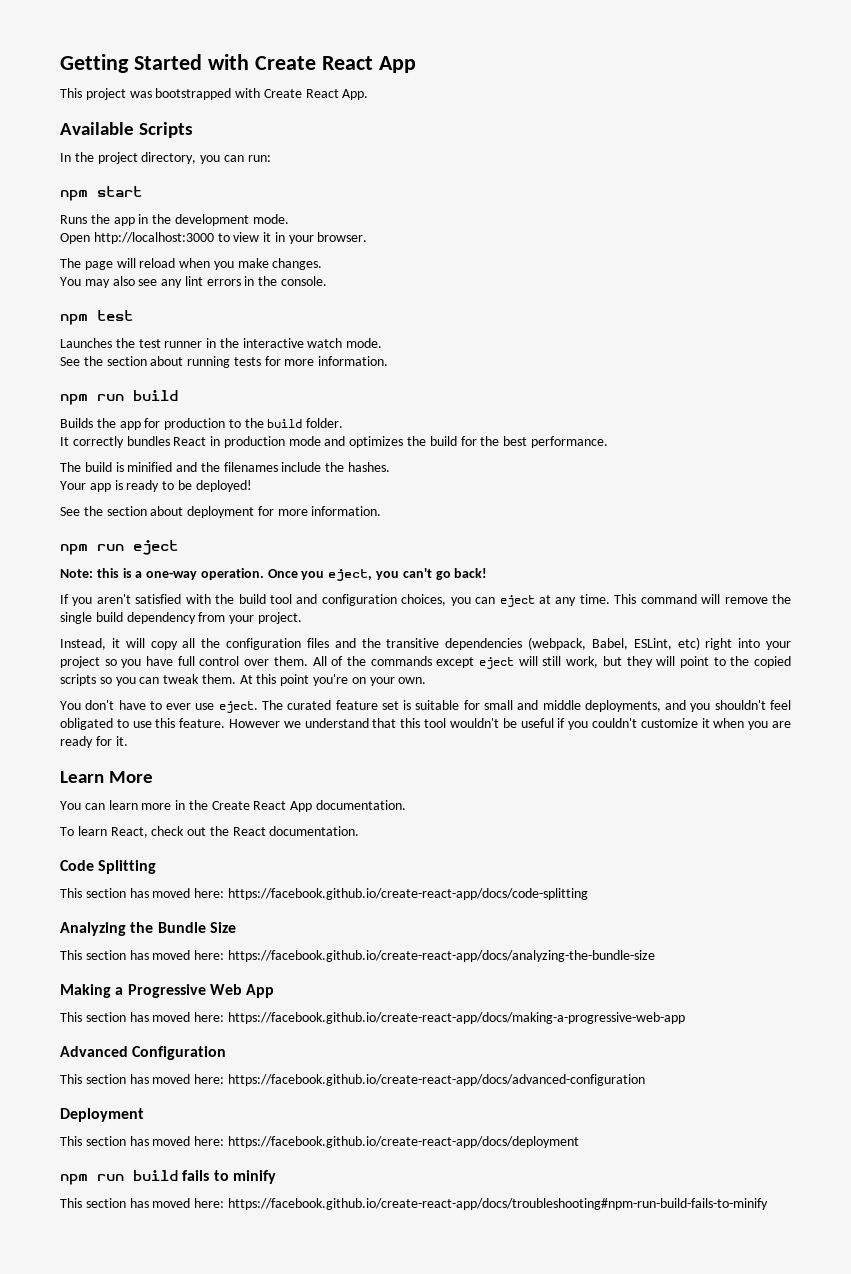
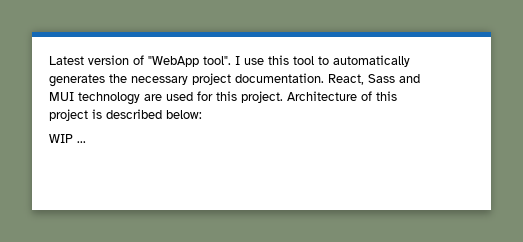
- Getting Started with Create React App
- This project was bootstrapped with Create React App.
- Available Scripts
- In the project directory, you can run:
- npm start
- Runs the app in the development mode.
- Open http://localhost:3000 to view it in your browser.
- The page will reload when you make changes.
- You may also see any lint errors in the console.
- npm test
- Launches the test runner in the interactive watch mode.
- See the section about running tests for more information.
- npm run build
- Builds the app for production to the build folder.
- It correctly bundles React in production mode and optimizes the build for the best performance.
- The build is minified and the filenames include the hashes.
- Your app is ready to be deployed!
- See the section about deployment for more information.
- npm run eject
- Note: this is a one-way operation. Once you eject, you can't go back!
- If you aren't satisfied with the build tool and configuration choices, you can eject at any time. This command will remove the single build dependency from your project.
- Instead, it will copy all the configuration files and the transitive dependencies (webpack, Babel, ESLint, etc) right into your project so you have full control over them. All of the commands except eject will still work, but they will point to the copied scripts so you can tweak them. At this point you're on your own.
- You don't have to ever use eject. The curated feature set is suitable for small and middle deployments, and you shouldn't feel obligated to use this feature. However we understand that this tool wouldn't be useful if you couldn't customize it when you are ready for it.
- Learn More
- You can learn more in the Create React App documentation.
- To learn React, check out the React documentation.
- Code Splitting
- This section has moved here: https://facebook.github.io/create-react-app/docs/code-splitting
- Analyzing the Bundle Size
- This section has moved here: https://facebook.github.io/create-react-app/docs/analyzing-the-bundle-size
- Making a Progressive Web App
- This section has moved here: https://facebook.github.io/create-react-app/docs/making-a-progressive-web-app
- Advanced Configuration
- This section has moved here: https://facebook.github.io/create-react-app/docs/advanced-configuration
- Deployment
- This section has moved here: https://facebook.github.io/create-react-app/docs/deployment
- npm run build fails to minify
- This section has moved here: https://facebook.github.io/create-react-app/docs/troubleshooting#npm-run-build-fails-to-minify
+ Latest version of "WebApp tool". I use this tool to automatically generates the necessary project documentation. React, Sass and MUI technology are used for this project. Architecture of this project is described below:
+ WIP ...

